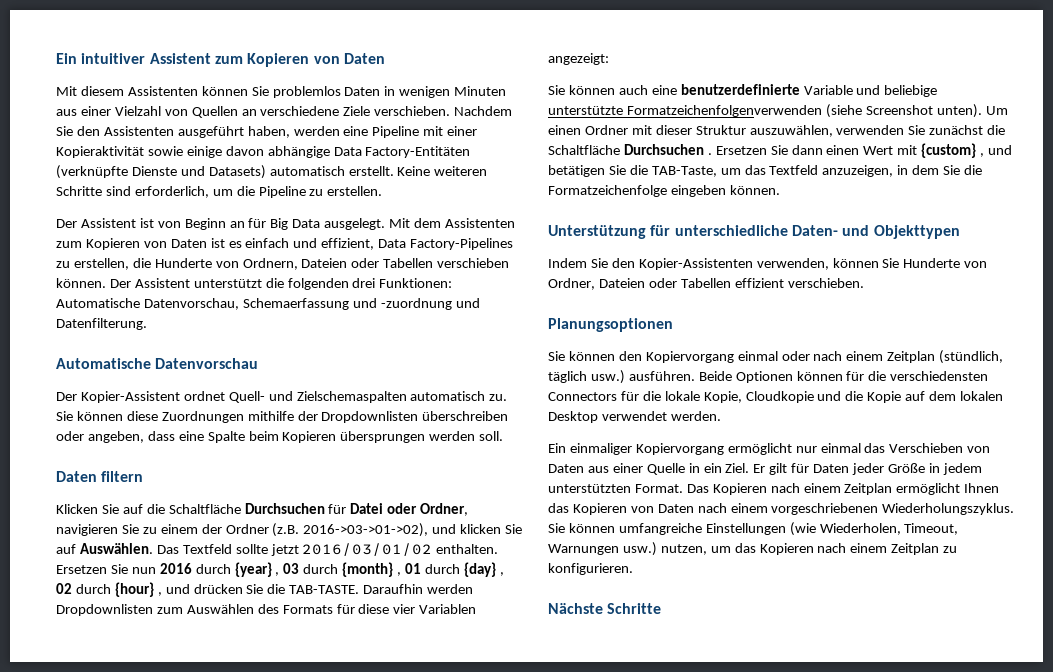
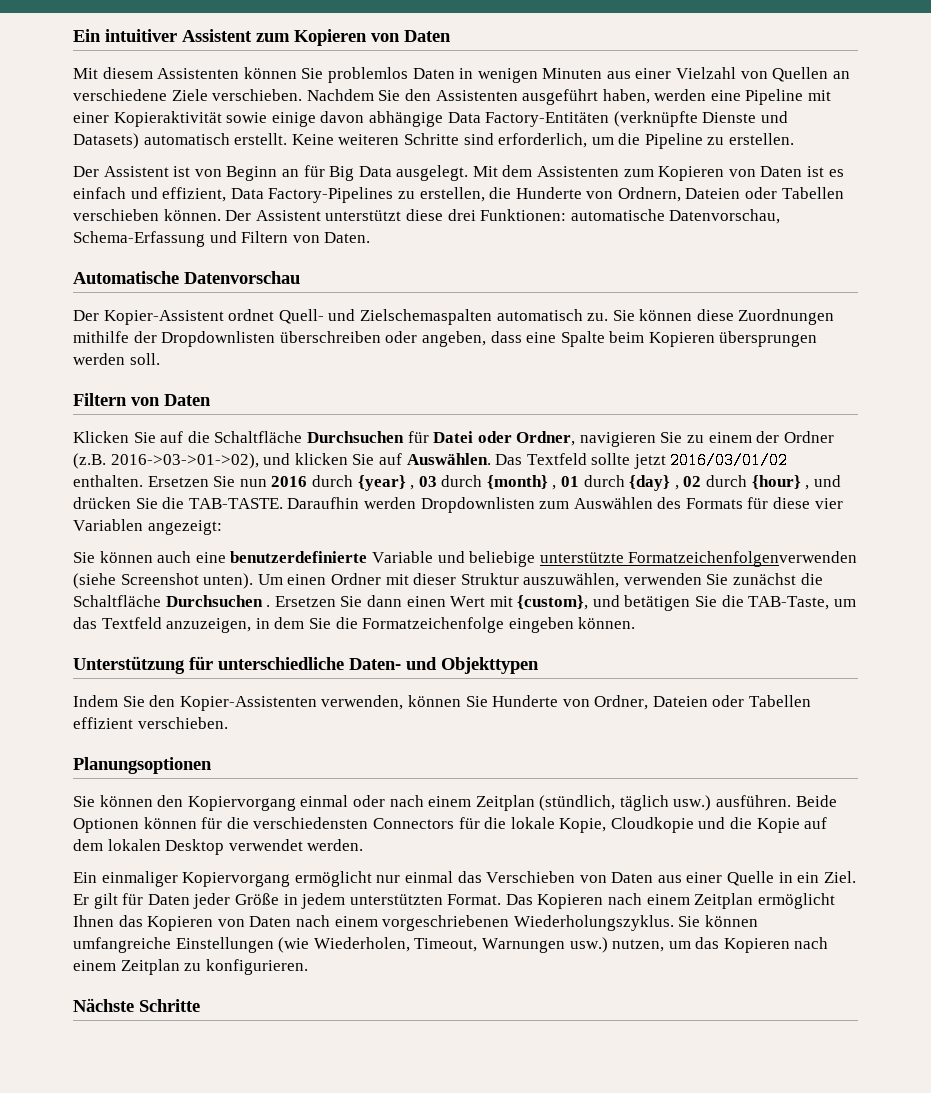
- Der Assistent unterstützt die folgenden drei Funktionen: Automatische Datenvorschau, Schemaerfassung und -zuordnung und Datenfilterung.
+ Der Assistent unterstützt diese drei Funktionen: automatische Datenvorschau, Schema-Erfassung und Filtern von Daten.
- Daten filtern
+ Filtern von Daten
- Ersetzen Sie dann einen Wert mit {custom} , und betätigen Sie die TAB-Taste, um das Textfeld anzuzeigen, in dem Sie die Formatzeichenfolge eingeben können.
+ Ersetzen Sie dann einen Wert mit {custom}, und betätigen Sie die TAB-Taste, um das Textfeld anzuzeigen, in dem Sie die Formatzeichenfolge eingeben können.

